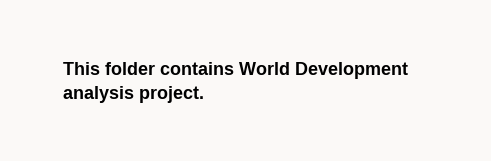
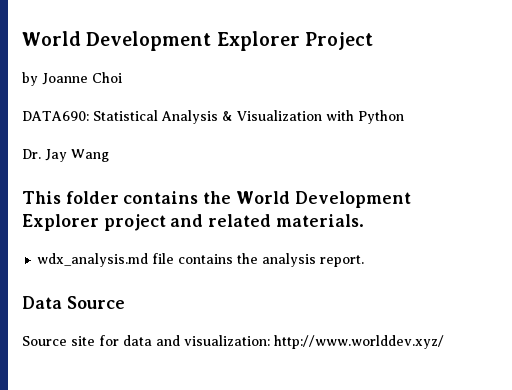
+ World Development Explorer Project
+ by Joanne Choi
+ DATA690: Statistical Analysis & Visualization with Python
+ Dr. Jay Wang
- This folder contains World Development analysis project.
+ This folder contains the World Development Explorer project and related materials.
+ wdx_analysis.md file contains the analysis report.
+ Data Source
+ Source site for data and visualization: http://www.worlddev.xyz/

